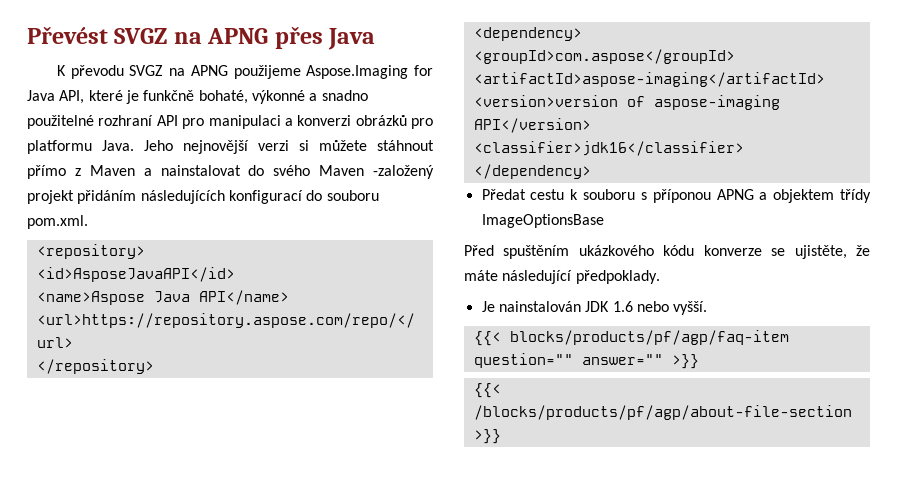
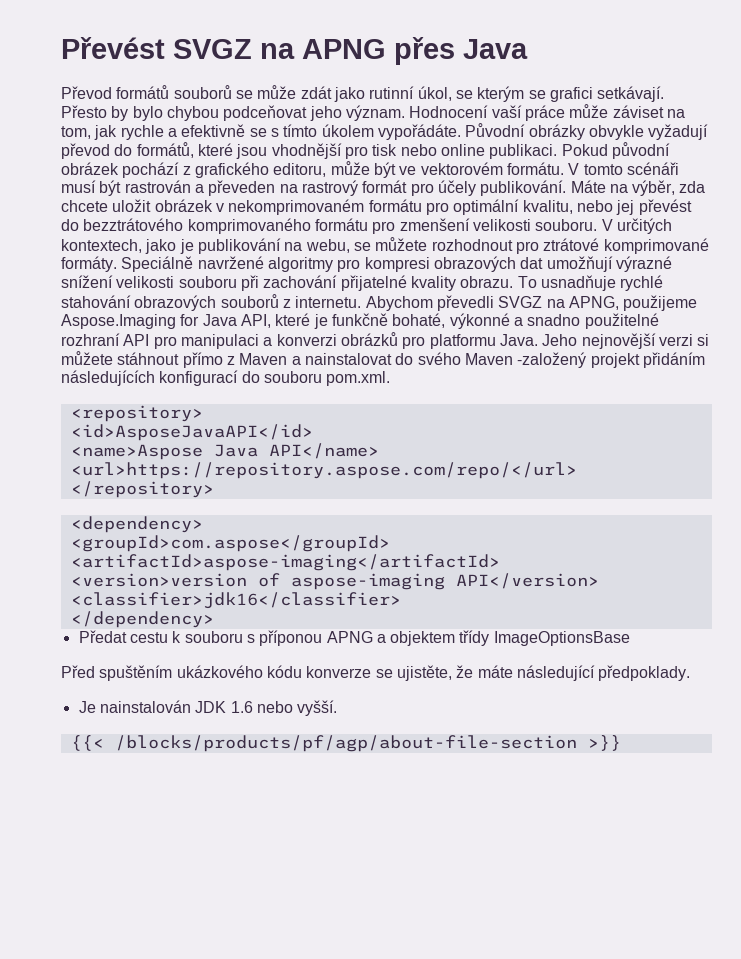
- K převodu SVGZ na APNG použijeme Aspose.Imaging for Java API, které je funkčně bohaté, výkonné a snadno použitelné rozhraní API pro manipulaci a konverzi obrázků pro platformu Java.
+ Převod formátů souborů se může zdát jako rutinní úkol, se kterým se grafici setkávají. Přesto by bylo chybou podceňovat jeho význam. Hodnocení vaší práce může záviset na tom, jak rychle a efektivně se s tímto úkolem vypořádáte. Původní obrázky obvykle vyžadují převod do formátů, které jsou vhodnější pro tisk nebo online publikaci. Pokud původní obrázek pochází z grafického editoru, může být ve vektorovém formátu. V tomto scénáři musí být rastrován a převeden na rastrový formát pro účely publikování. Máte na výběr, zda chcete uložit obrázek v nekomprimovaném formátu pro optimální kvalitu, nebo jej převést do bezztrátového komprimovaného formátu pro zmenšení velikosti souboru. V určitých kontextech, jako je publikování na webu, se můžete rozhodnout pro ztrátové komprimované formáty. Speciálně navržené algoritmy pro kompresi obrazových dat umožňují výrazné snížení velikosti souboru při zachování přijatelné kvality obrazu. To usnadňuje rychlé stahování obrazových souborů z internetu. Abychom převedli SVGZ na APNG, použijeme Aspose.Imaging for Java API, které je funkčně bohaté, výkonné a snadno použitelné rozhraní API pro manipulaci a konverzi obrázků pro platformu Java.
- {{< blocks/products/pf/agp/faq-item question="" answer="" >}}

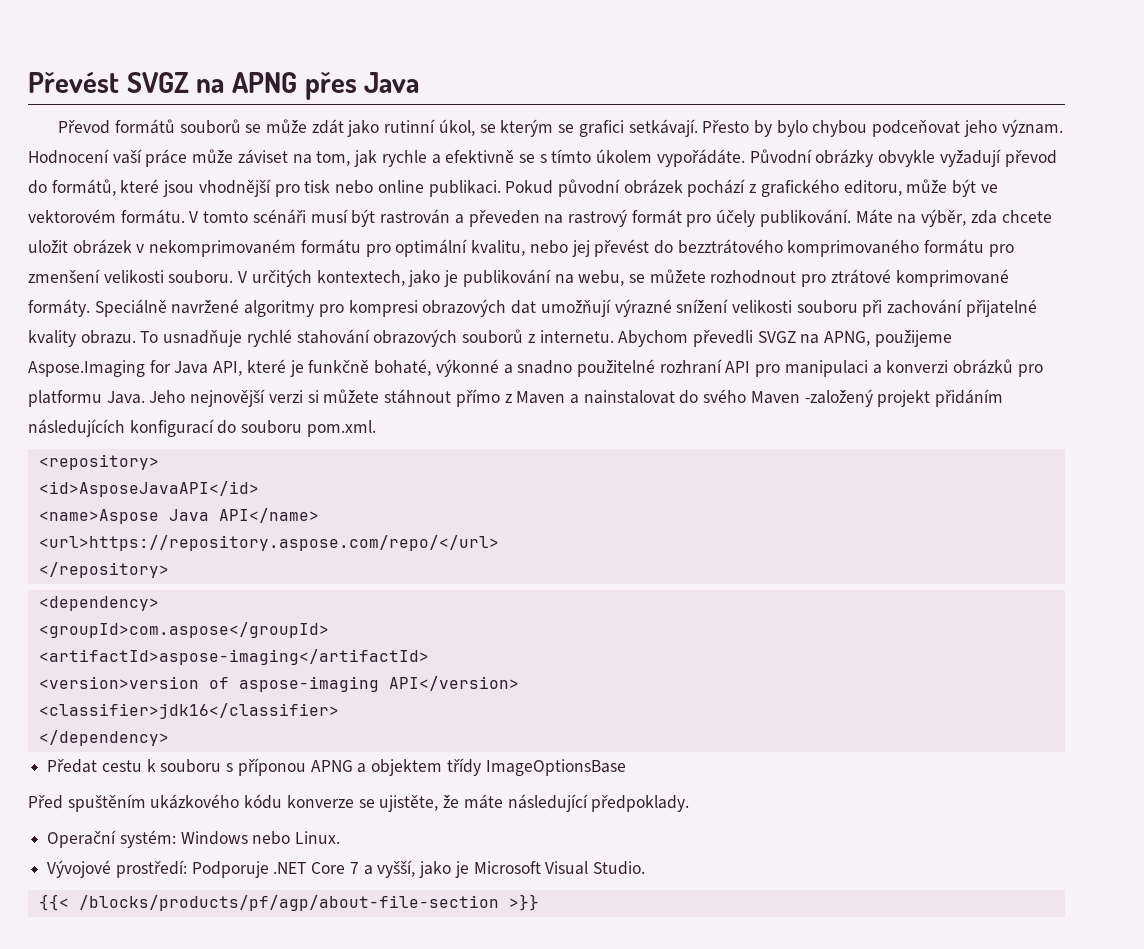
- Je nainstalován JDK 1.6 nebo vyšší.
+ Operační systém: Windows nebo Linux.
+ Vývojové prostředí: Podporuje .NET Core 7 a vyšší, jako je Microsoft Visual Studio.

